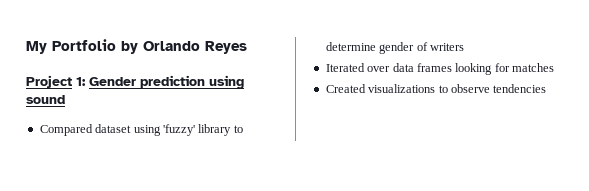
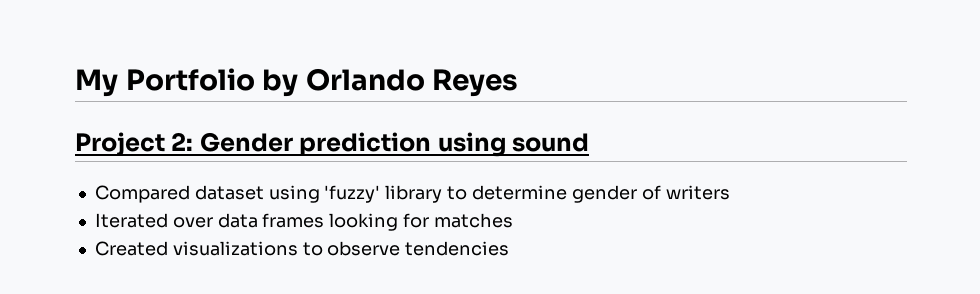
- Project 1: Gender prediction using sound
+ Project 2: Gender prediction using sound

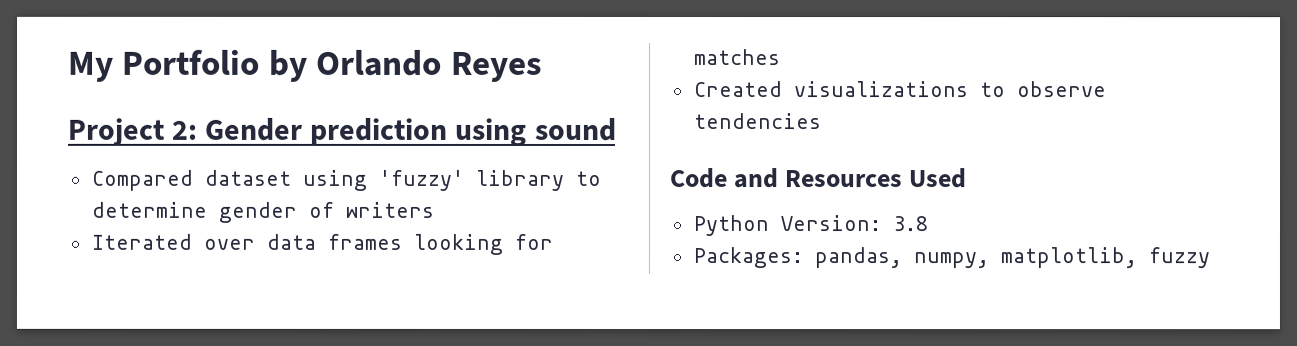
+ Code and Resources Used
+ Python Version: 3.8
+ Packages: pandas, numpy, matplotlib, fuzzy

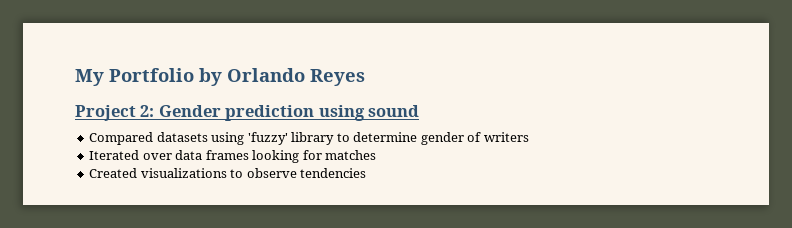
- Compared dataset using 'fuzzy' library to determine gender of writers
+ Compared datasets using 'fuzzy' library to determine gender of writers
- Code and Resources Used
- Python Version: 3.8
- Packages: pandas, numpy, matplotlib, fuzzy

